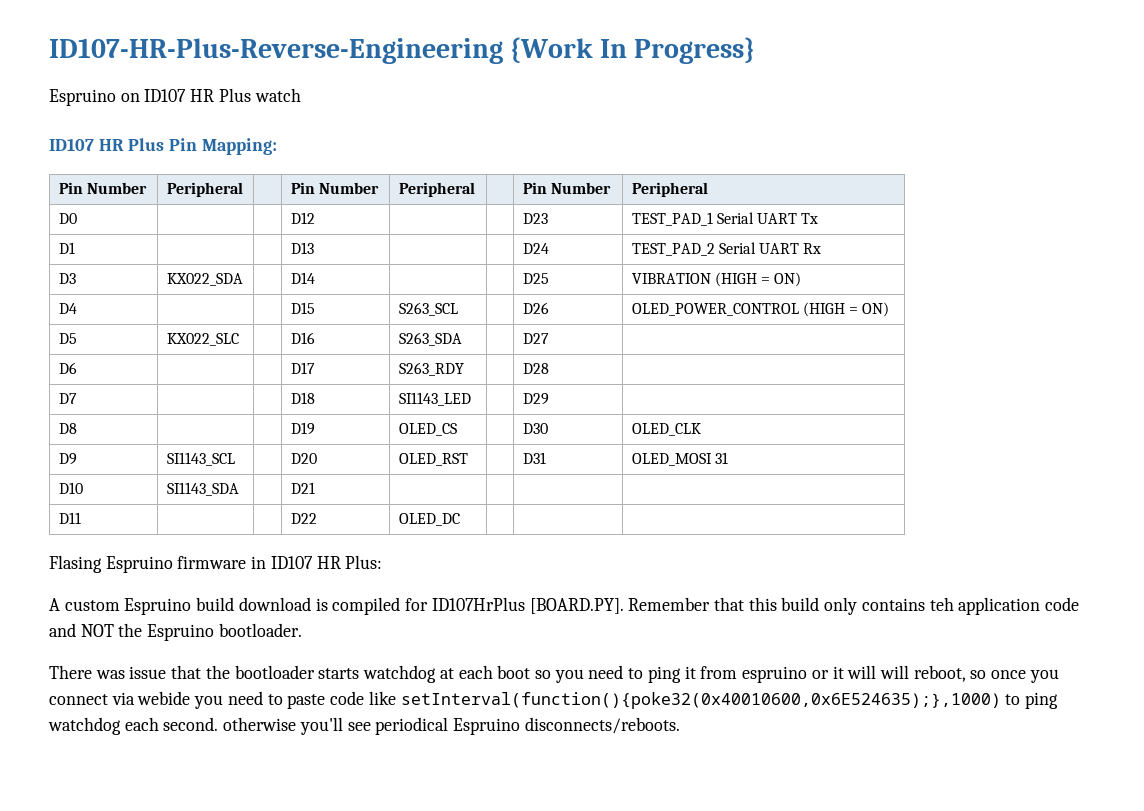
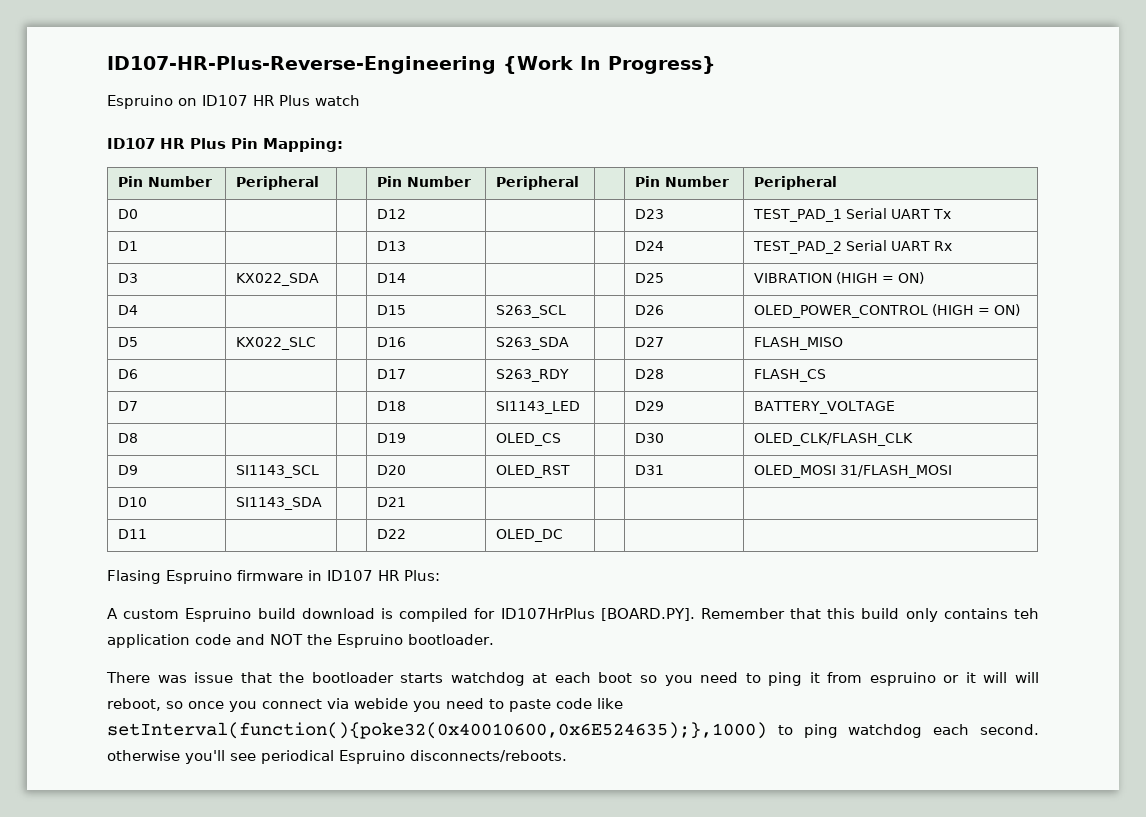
- D5 | KX022_SLC | | D16 | S263_SDA | | D27 |
+ D5 | KX022_SLC | | D16 | S263_SDA | | D27 | FLASH_MISO
- D6 | | | D17 | S263_RDY | | D28 |
+ D6 | | | D17 | S263_RDY | | D28 | FLASH_CS
- D7 | | | D18 | SI1143_LED | | D29 |
+ D7 | | | D18 | SI1143_LED | | D29 | BATTERY_VOLTAGE
- D8 | | | D19 | OLED_CS | | D30 | OLED_CLK
+ D8 | | | D19 | OLED_CS | | D30 | OLED_CLK/FLASH_CLK
- D9 | SI1143_SCL | | D20 | OLED_RST | | D31 | OLED_MOSI 31
+ D9 | SI1143_SCL | | D20 | OLED_RST | | D31 | OLED_MOSI 31/FLASH_MOSI

